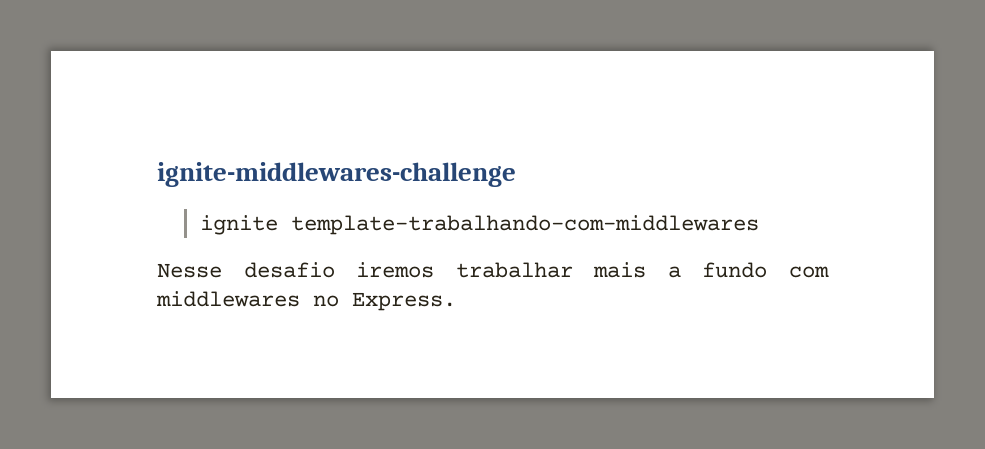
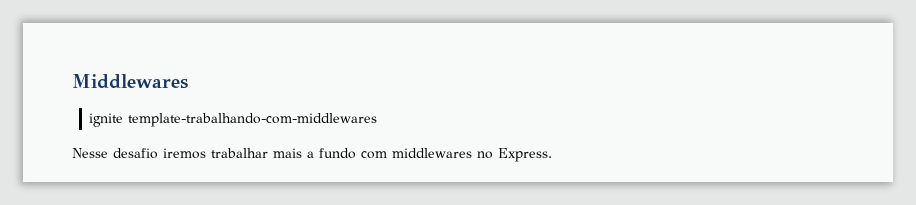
- ignite-middlewares-challenge
+ Middlewares

